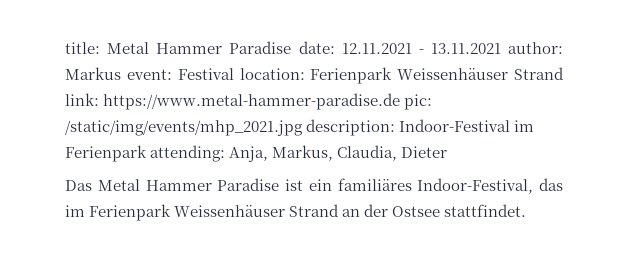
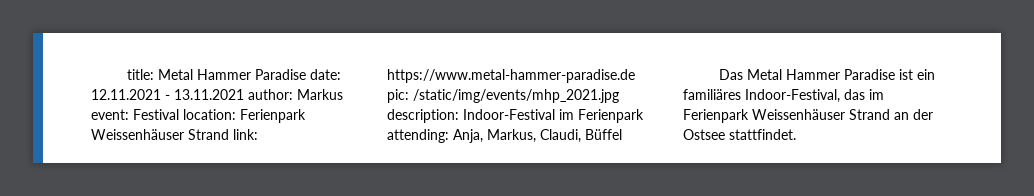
- title: Metal Hammer Paradise date: 12.11.2021 - 13.11.2021 author: Markus event: Festival location: Ferienpark Weissenhäuser Strand link: https://www.metal-hammer-paradise.de pic: /static/img/events/mhp_2021.jpg description: Indoor-Festival im Ferienpark attending: Anja, Markus, Claudia, Dieter
+ title: Metal Hammer Paradise date: 12.11.2021 - 13.11.2021 author: Markus event: Festival location: Ferienpark Weissenhäuser Strand link: https://www.metal-hammer-paradise.de pic: /static/img/events/mhp_2021.jpg description: Indoor-Festival im Ferienpark attending: Anja, Markus, Claudi, Büffel

